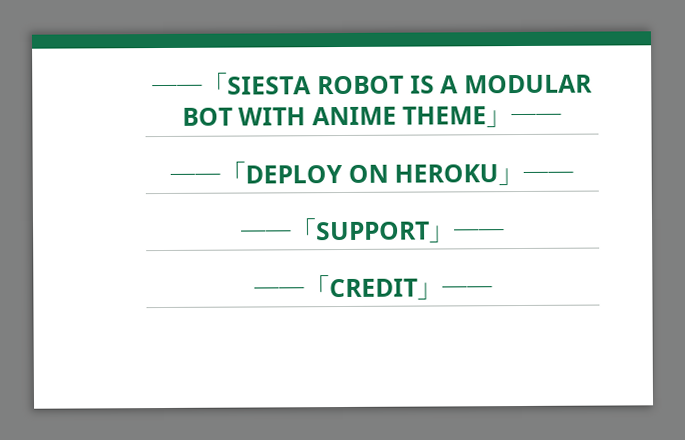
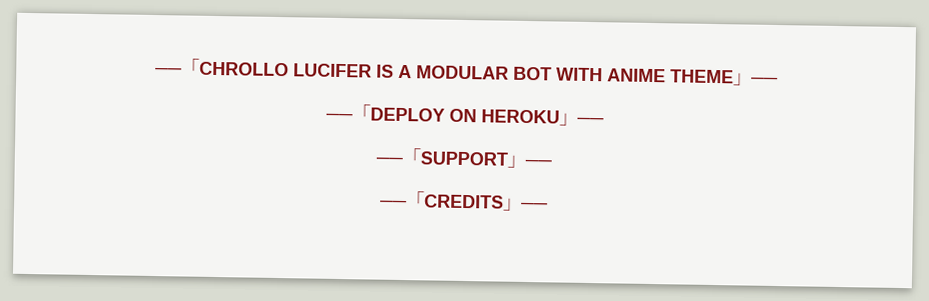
- ──「SIESTA ROBOT IS A MODULAR BOT WITH ANIME THEME」──
+ ──「CHROLLO LUCIFER IS A MODULAR BOT WITH ANIME THEME」──
- ──「CREDIT」──
+ ──「CREDITS」──

